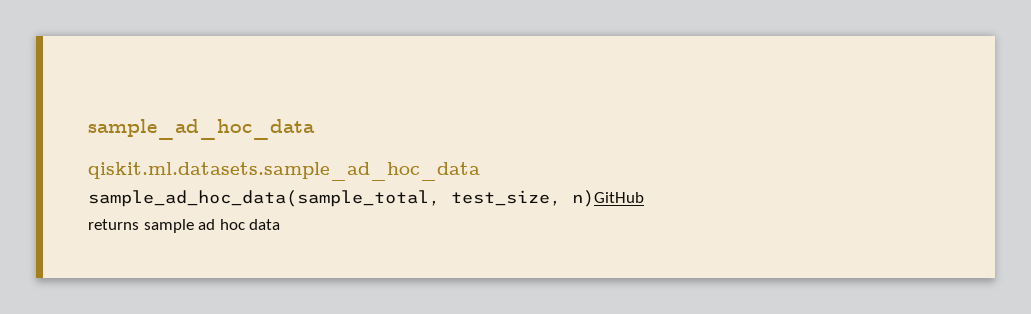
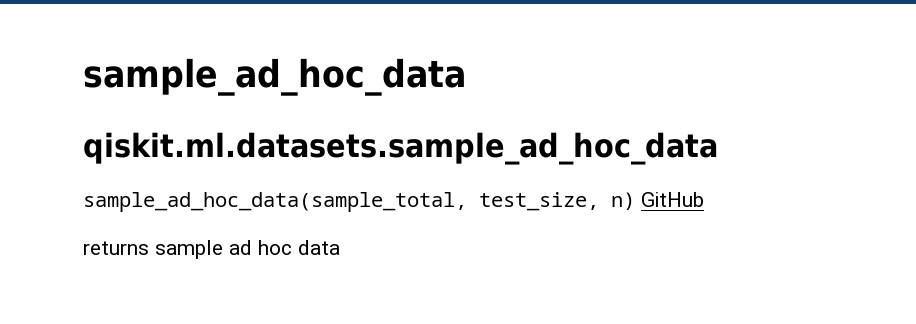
- sample_ad_hoc_data(sample_total, test_size, n)GitHub
+ sample_ad_hoc_data(sample_total, test_size, n) GitHub

